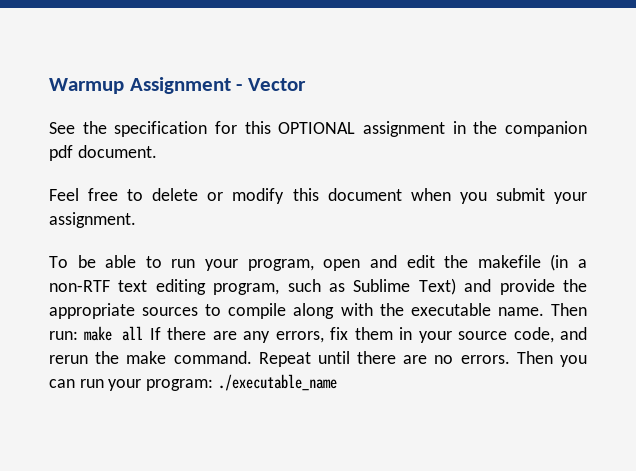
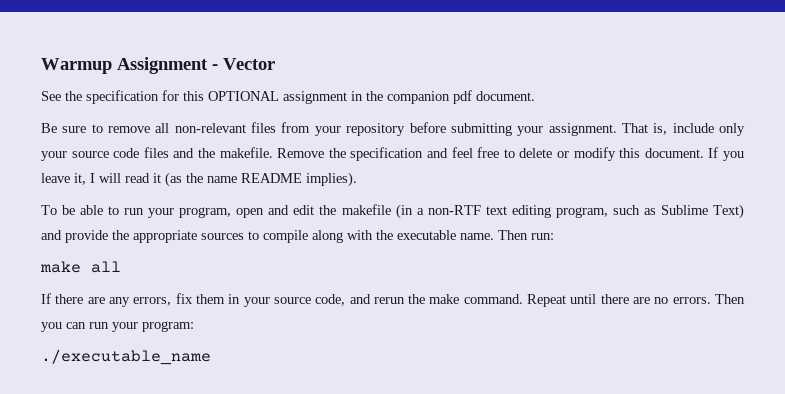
- Feel free to delete or modify this document when you submit your assignment.
+ Be sure to remove all non-relevant files from your repository before submitting your assignment. That is, include only your source code files and the makefile. Remove the specification and feel free to delete or modify this document. If you leave it, I will read it (as the name README implies).
- Then run: make all If there are any errors, fix them in your source code, and rerun the make command.
+ Then run:
+ make all
+ If there are any errors, fix them in your source code, and rerun the make command.
- Then you can run your program: ./executable_name
+ Then you can run your program:
+ ./executable_name

